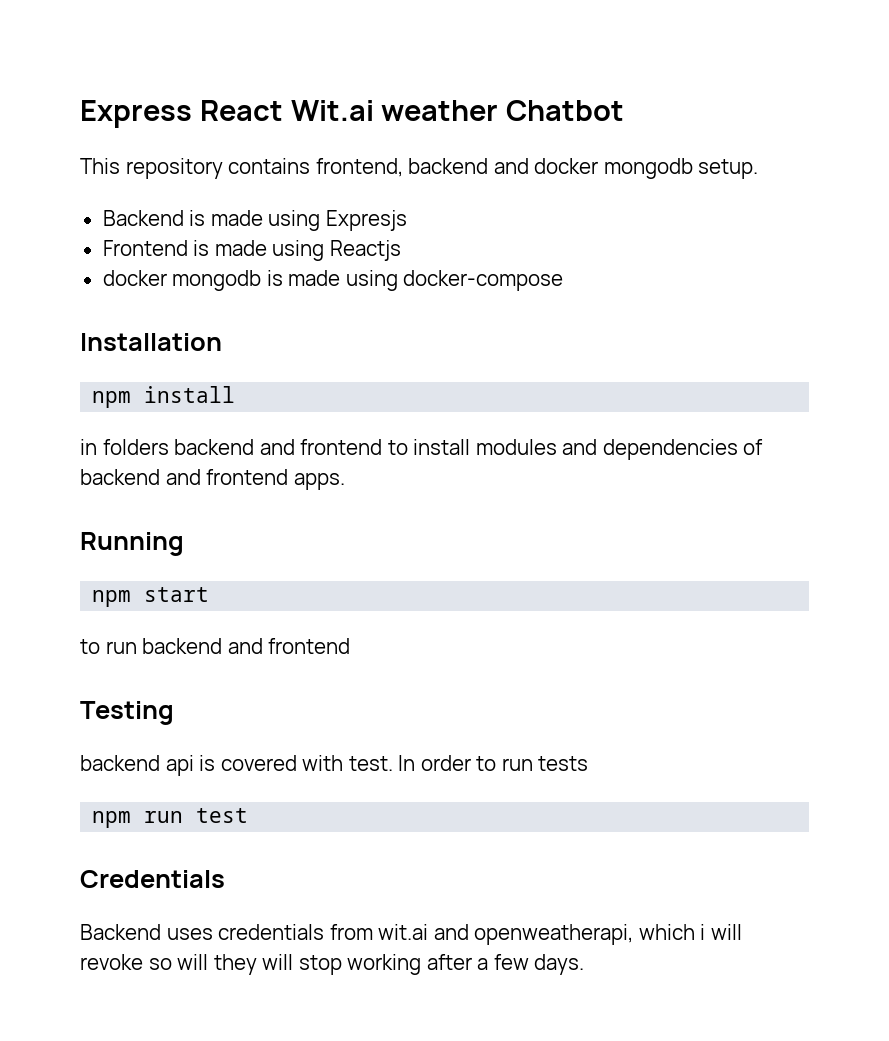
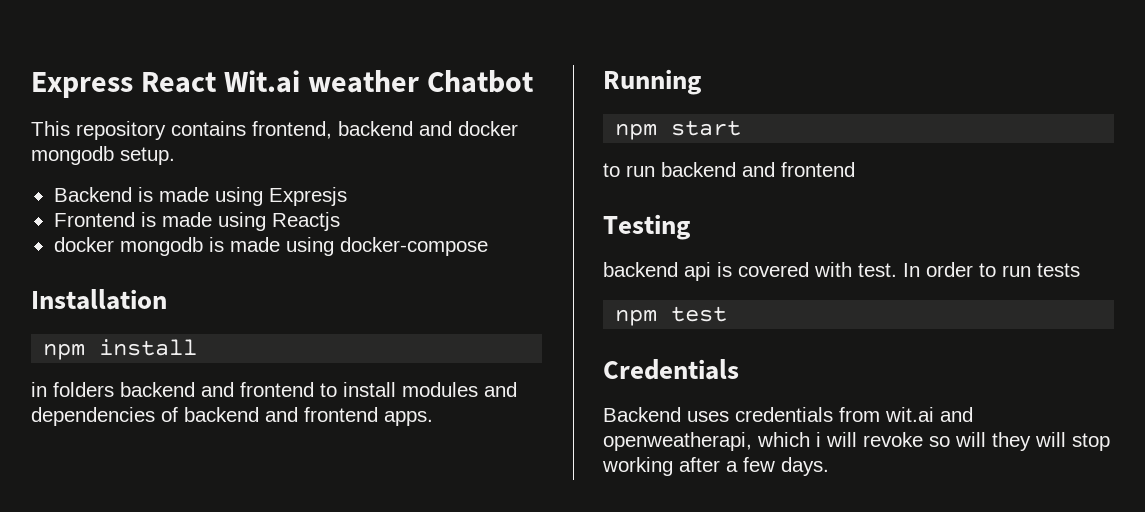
- npm run test
+ npm test

